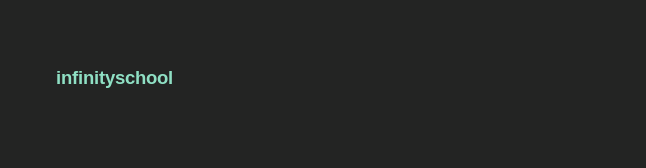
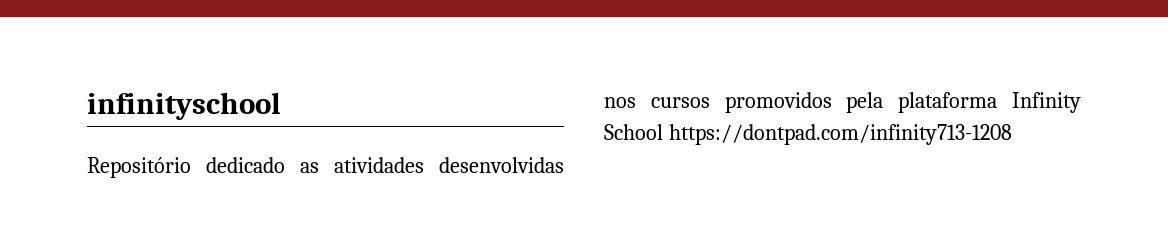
+ Repositório dedicado as atividades desenvolvidas nos cursos promovidos pela plataforma Infinity School https://dontpad.com/infinity713-1208

